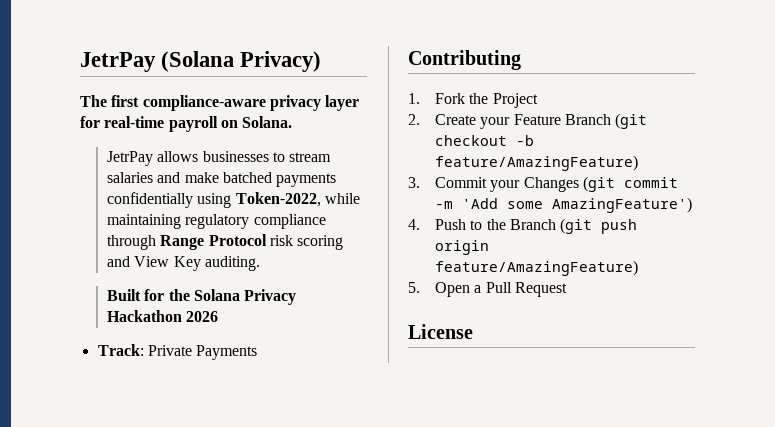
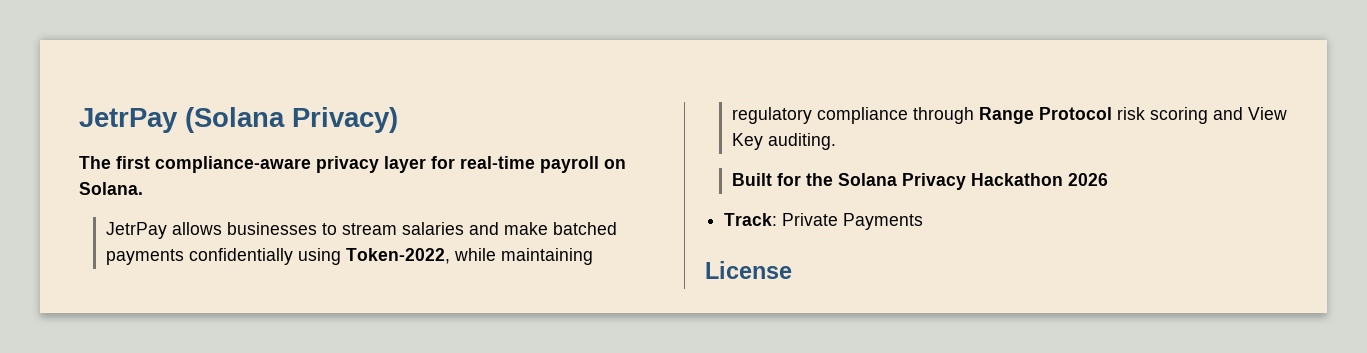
- Contributing
- 1. Fork the Project
- 2. Create your Feature Branch (git checkout -b feature/AmazingFeature)
- 3. Commit your Changes (git commit -m 'Add some AmazingFeature')
- 4. Push to the Branch (git push origin feature/AmazingFeature)
- 5. Open a Pull Request

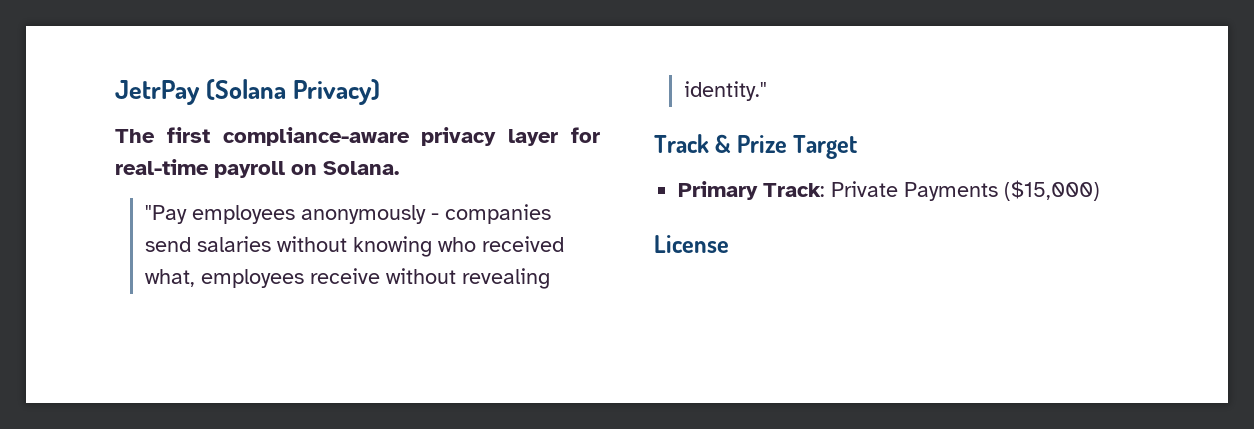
- JetrPay allows businesses to stream salaries and make batched payments confidentially using Token-2022, while maintaining regulatory compliance through Range Protocol risk scoring and View Key auditing.
- Built for the Solana Privacy Hackathon 2026
- Track: Private Payments
+ "Pay employees anonymously - companies send salaries without knowing who received what, employees receive without revealing identity."
+ Track & Prize Target
+ Primary Track: Private Payments ($15,000)

